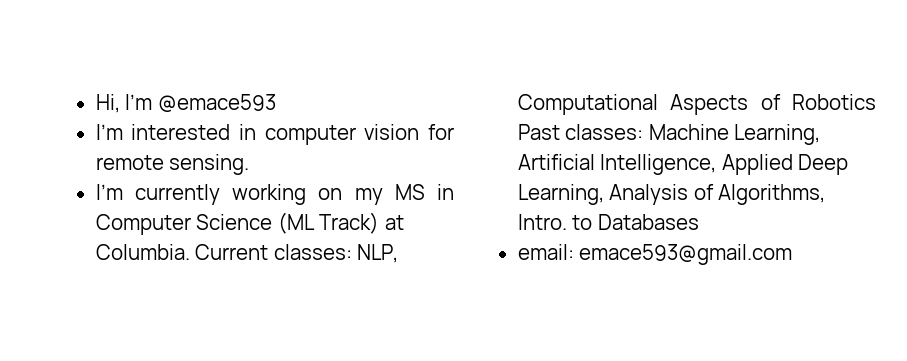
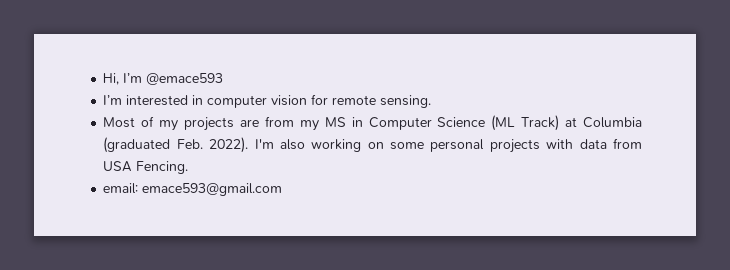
- I’m currently working on my MS in Computer Science (ML Track) at Columbia. Current classes: NLP, Computational Aspects of Robotics Past classes: Machine Learning, Artificial Intelligence, Applied Deep Learning, Analysis of Algorithms, Intro. to Databases
+ Most of my projects are from my MS in Computer Science (ML Track) at Columbia (graduated Feb. 2022). I'm also working on some personal projects with data from USA Fencing.

